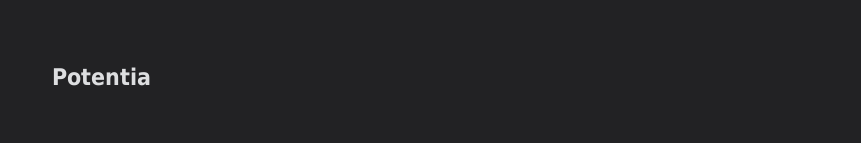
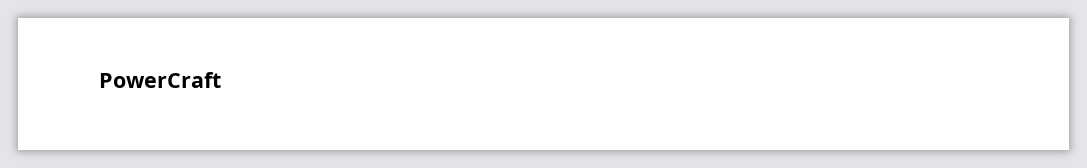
- Potentia
+ PowerCraft

